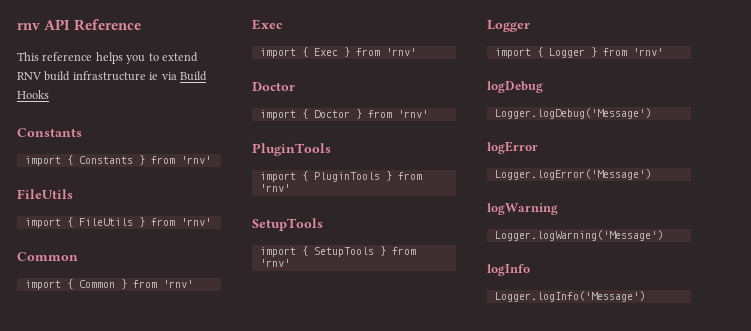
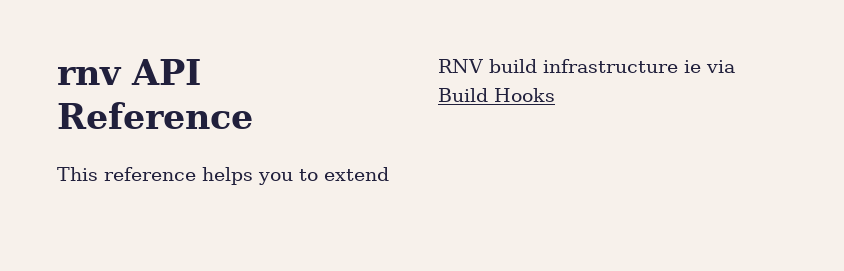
  This reference helps you to extend RNV build infrastructure ie via Build Hooks
- Constants
- import { Constants } from 'rnv'
- FileUtils
- import { FileUtils } from 'rnv'
- Common
- import { Common } from 'rnv'
- Exec
- import { Exec } from 'rnv'
- Doctor
- import { Doctor } from 'rnv'
- PluginTools
- import { PluginTools } from 'rnv'
- SetupTools
- import { SetupTools } from 'rnv'
- Logger
- import { Logger } from 'rnv'
- logDebug
- Logger.logDebug('Message')
- logError
- Logger.logError('Message')
- logWarning
- Logger.logWarning('Message')
- logInfo
- Logger.logInfo('Message')

